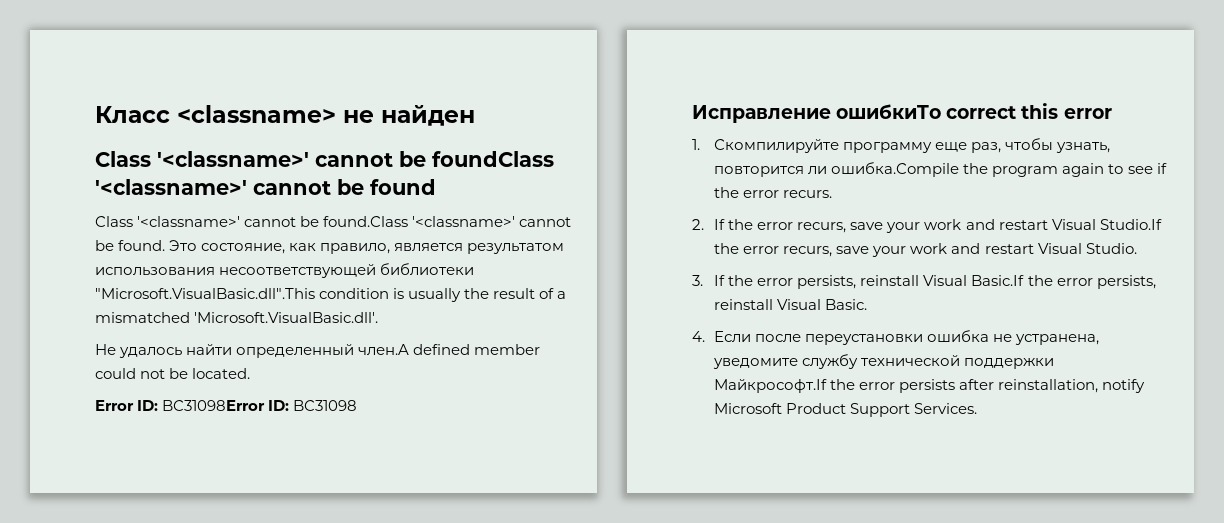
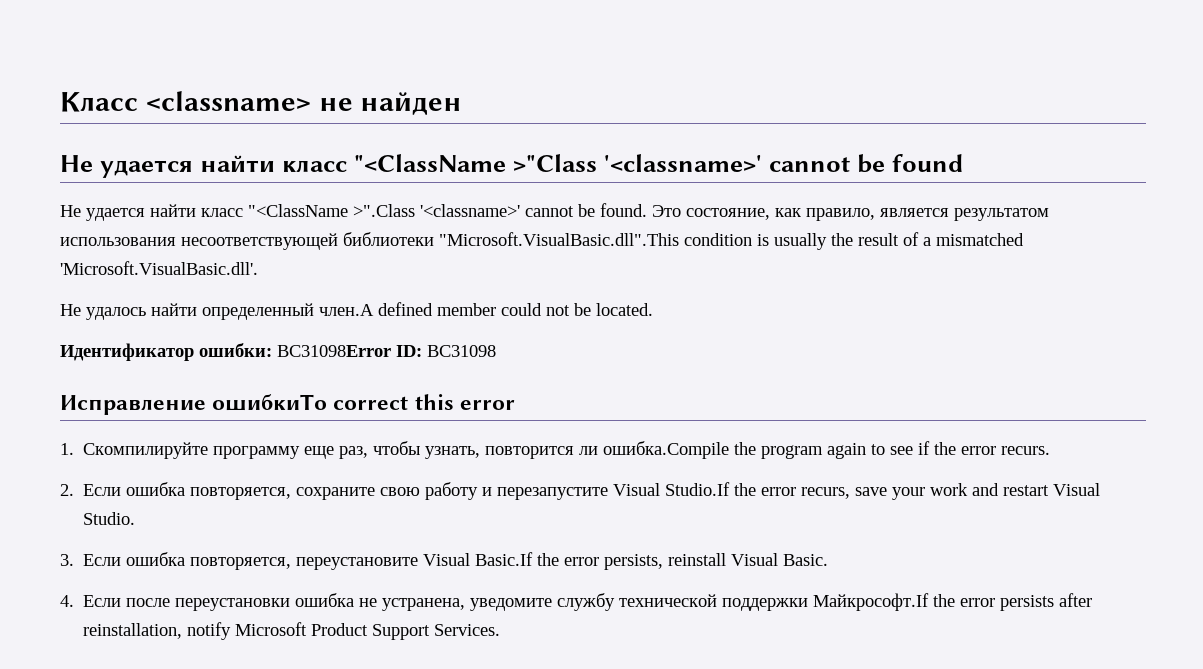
- Class '<classname>' cannot be foundClass '<classname>' cannot be found
- Class '<classname>' cannot be found.Class '<classname>' cannot be found.
+ Не удается найти класс "<ClassName >"Class '<classname>' cannot be found
+ Не удается найти класс "<ClassName >".Class '<classname>' cannot be found.
- Error ID: BC31098Error ID: BC31098
+ Идентификатор ошибки: BC31098Error ID: BC31098
- 2. If the error recurs, save your work and restart Visual Studio.If the error recurs, save your work and restart Visual Studio.
+ 2. Если ошибка повторяется, сохраните свою работу и перезапустите Visual Studio.If the error recurs, save your work and restart Visual Studio.
- 3. If the error persists, reinstall Visual Basic.If the error persists, reinstall Visual Basic.
+ 3. Если ошибка повторяется, переустановите Visual Basic.If the error persists, reinstall Visual Basic.

